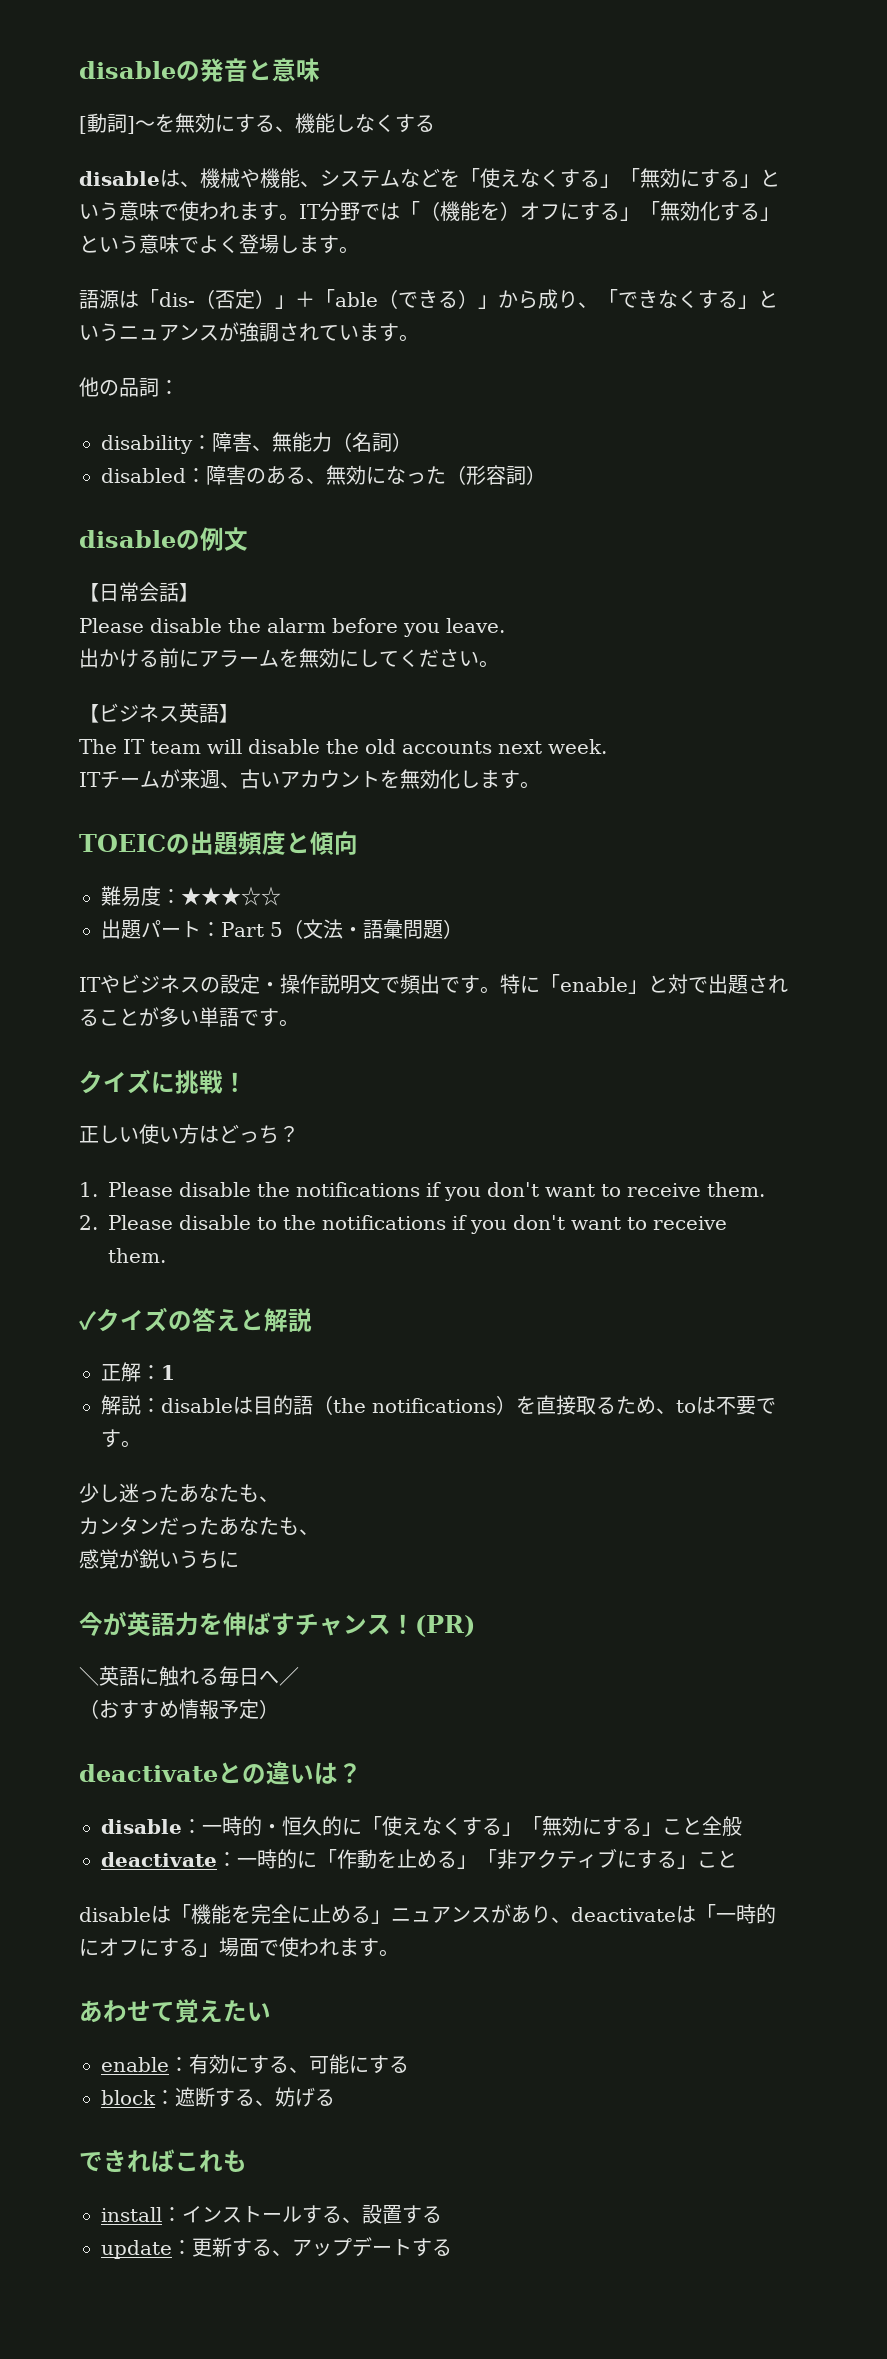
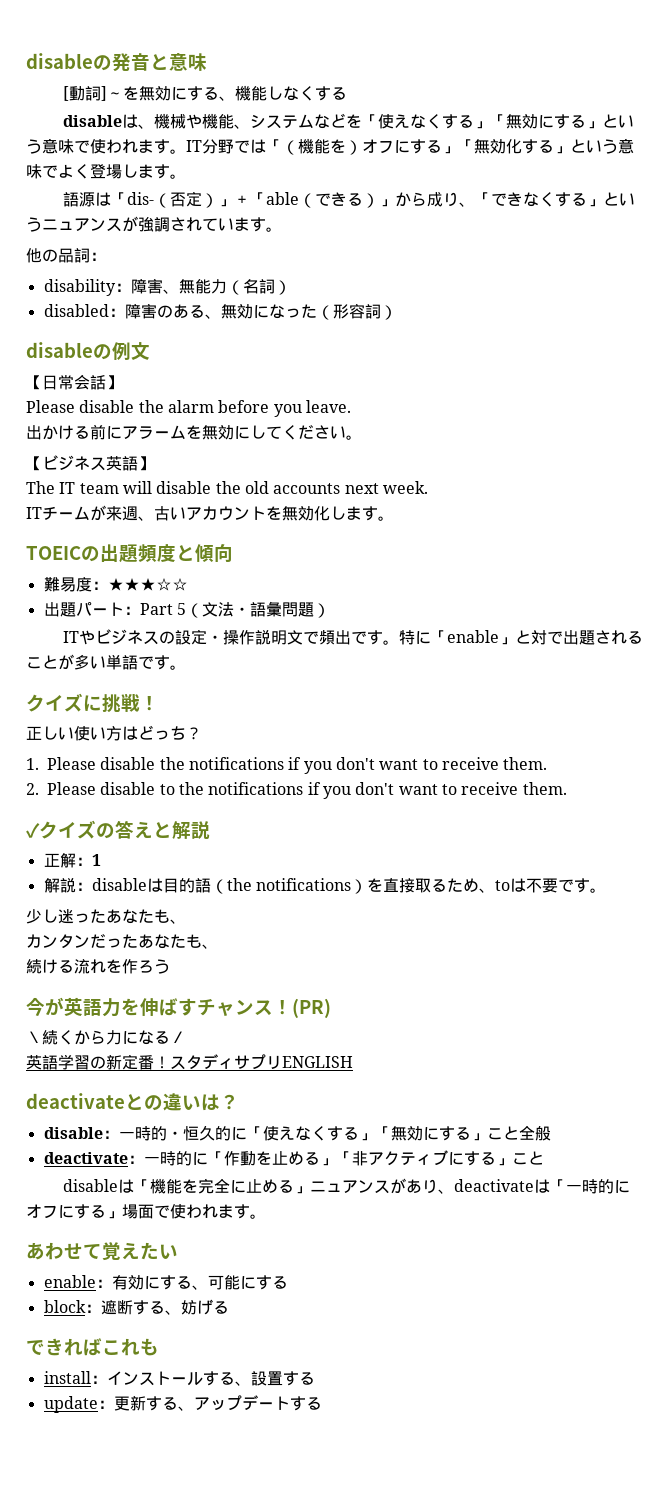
- 感覚が鋭いうちに
+ 続ける流れを作ろう
- ＼英語に触れる毎日へ／
- （おすすめ情報予定）
+ ＼続くから力になる／
+ 英語学習の新定番！スタディサプリENGLISH

